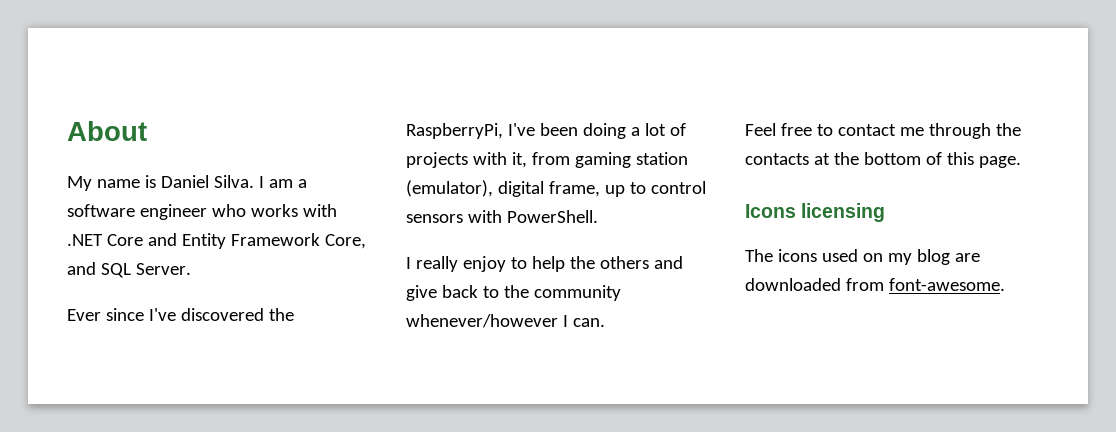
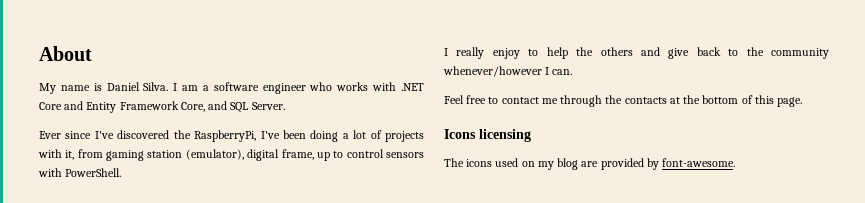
- The icons used on my blog are downloaded from font-awesome.
+ The icons used on my blog are provided by font-awesome.

